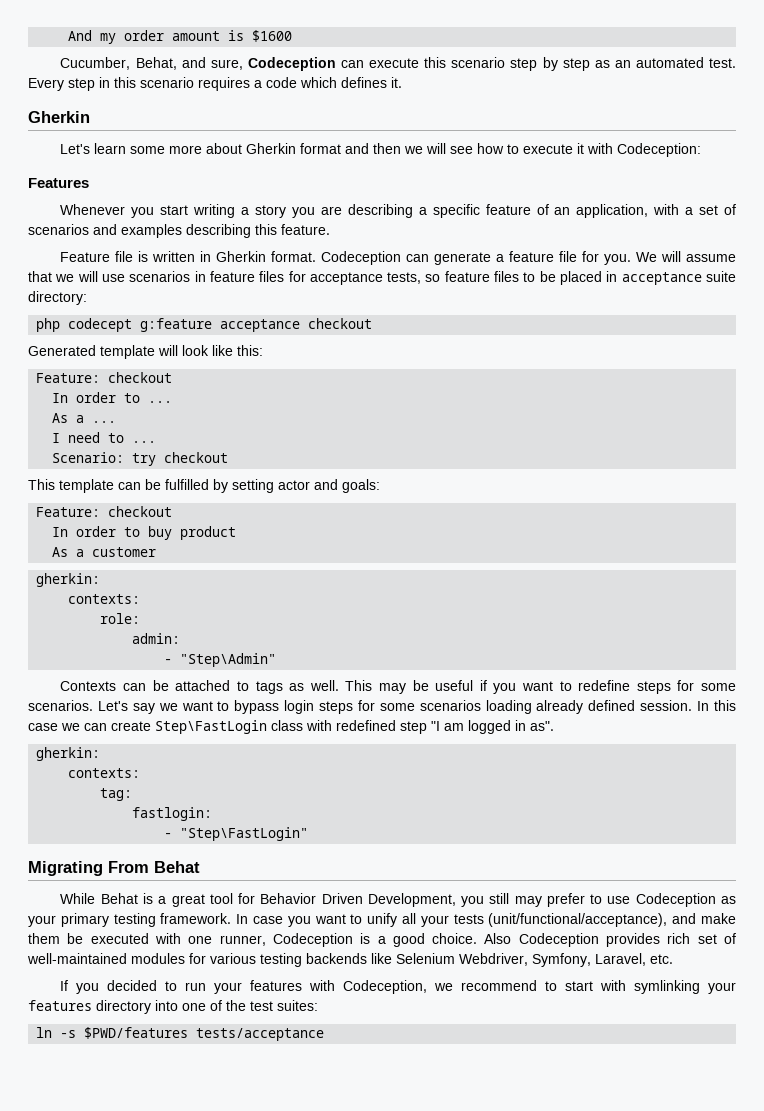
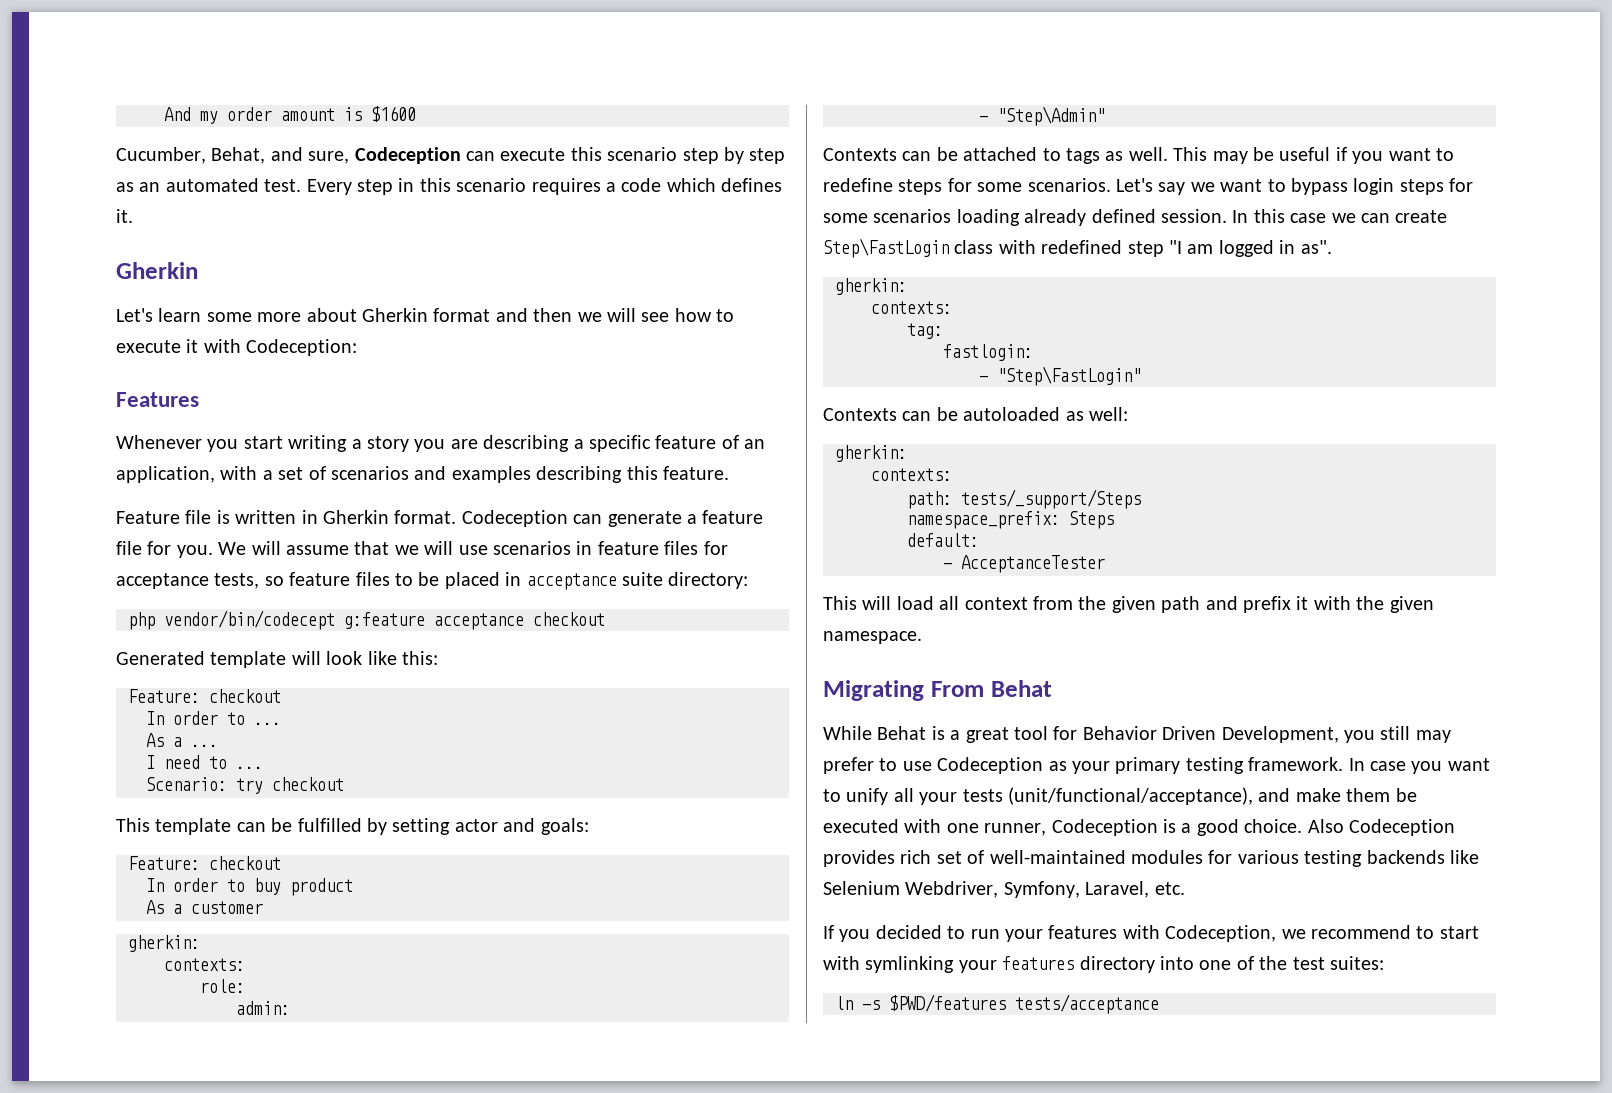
- php codecept g:feature acceptance checkout
+ php vendor/bin/codecept g:feature acceptance checkout
+ Contexts can be autoloaded as well:
+ gherkin:
+ contexts:
+ path: tests/_support/Steps
+ namespace_prefix: Steps
+ default:
+ - AcceptanceTester
+ This will load all context from the given path and prefix it with the given namespace.

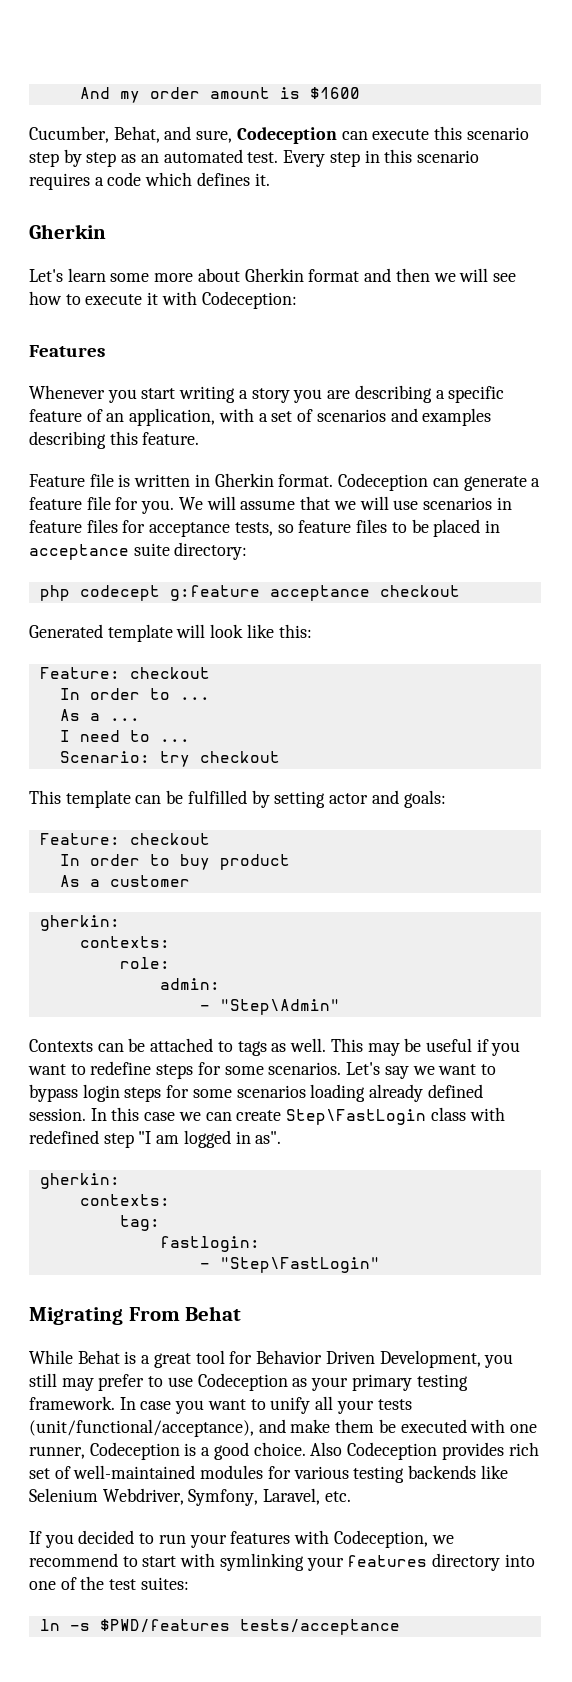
- php vendor/bin/codecept g:feature acceptance checkout
+ php codecept g:feature acceptance checkout
- Contexts can be autoloaded as well:
- gherkin:
- contexts:
- path: tests/_support/Steps
- namespace_prefix: Steps
- default:
- - AcceptanceTester
- This will load all context from the given path and prefix it with the given namespace.

